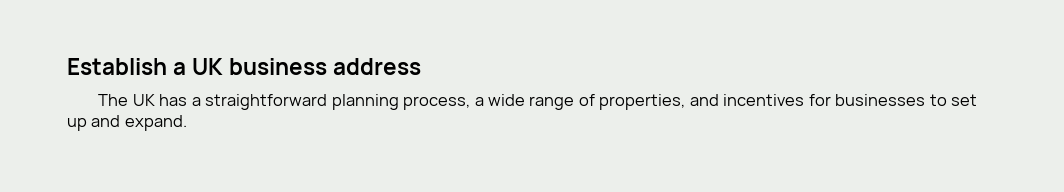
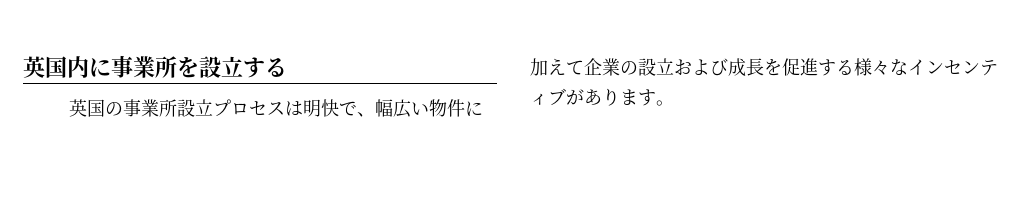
- Establish a UK business address
- The UK has a straightforward planning process, a wide range of properties, and incentives for businesses to set up and expand.
+ 英国内に事業所を設立する
+ 英国の事業所設立プロセスは明快で、幅広い物件に加えて企業の設立および成長を促進する様々なインセンティブがあります。

